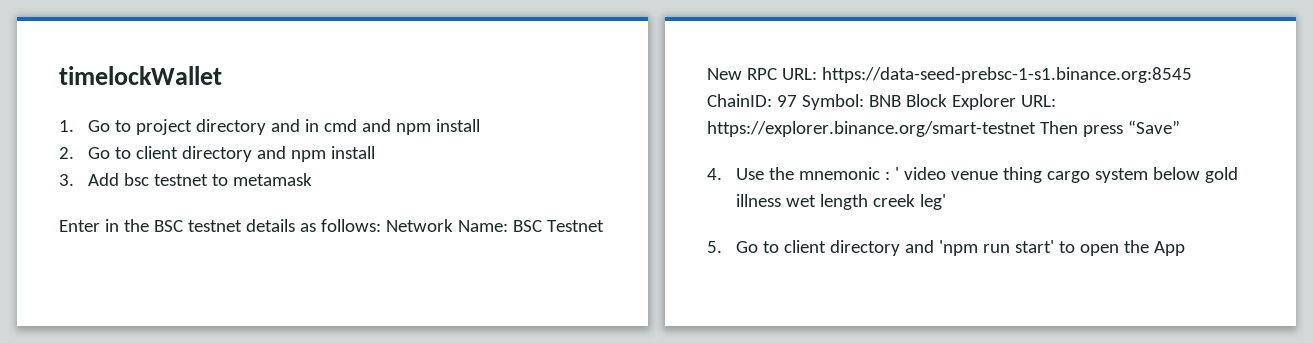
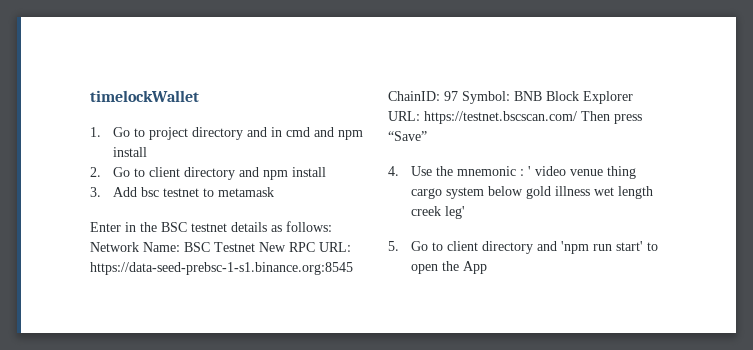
- Enter in the BSC testnet details as follows: Network Name: BSC Testnet New RPC URL: https://data-seed-prebsc-1-s1.binance.org:8545 ChainID: 97 Symbol: BNB Block Explorer URL: https://explorer.binance.org/smart-testnet Then press “Save”
+ Enter in the BSC testnet details as follows: Network Name: BSC Testnet New RPC URL: https://data-seed-prebsc-1-s1.binance.org:8545 ChainID: 97 Symbol: BNB Block Explorer URL: https://testnet.bscscan.com/ Then press “Save”

